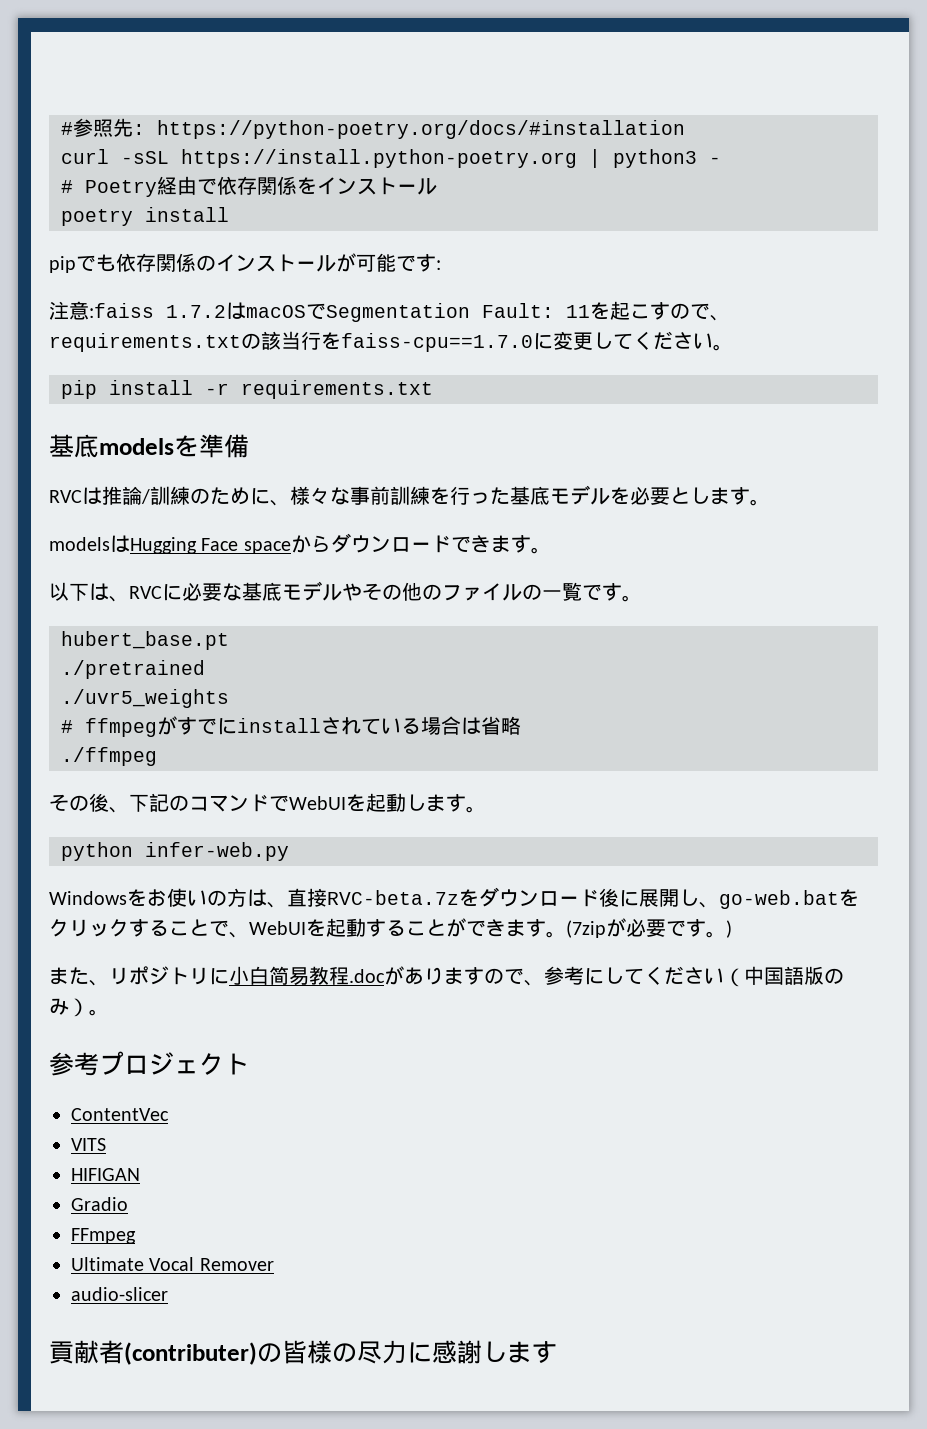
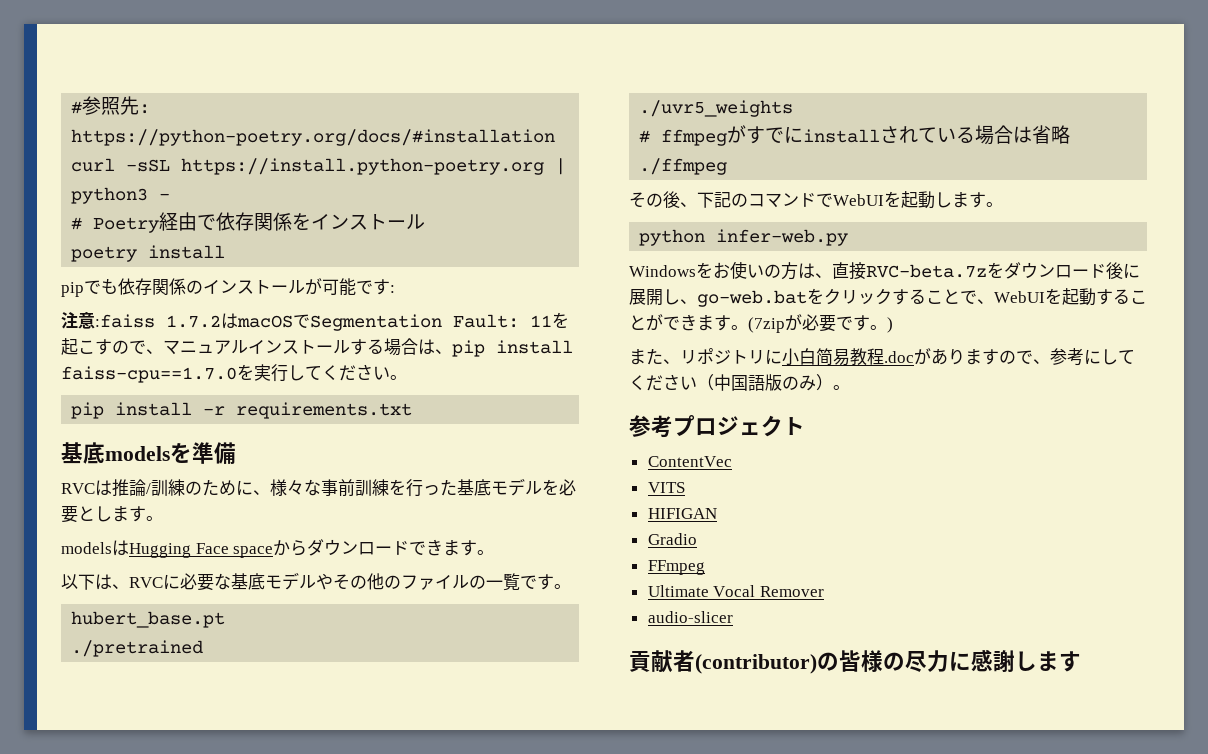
- 注意:faiss 1.7.2はmacOSでSegmentation Fault: 11を起こすので、requirements.txtの該当行をfaiss-cpu==1.7.0に変更してください。
+ 注意:faiss 1.7.2はmacOSでSegmentation Fault: 11を起こすので、マニュアルインストールする場合は、pip install faiss-cpu==1.7.0を実行してください。
- 貢献者(contributer)の皆様の尽力に感謝します
+ 貢献者(contributor)の皆様の尽力に感謝します

